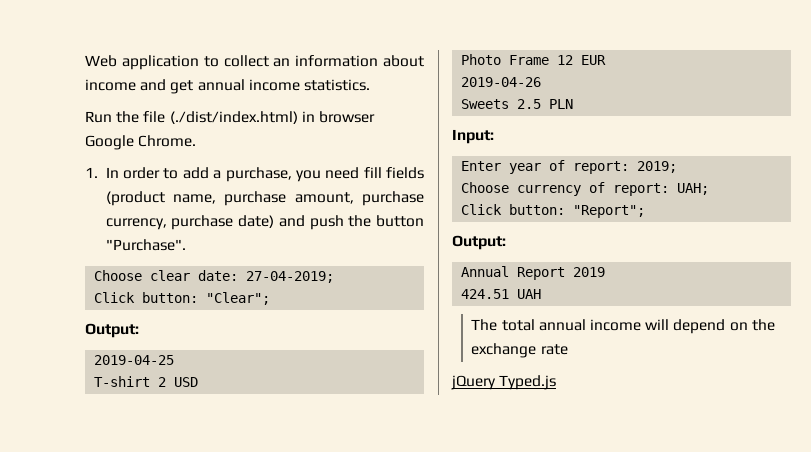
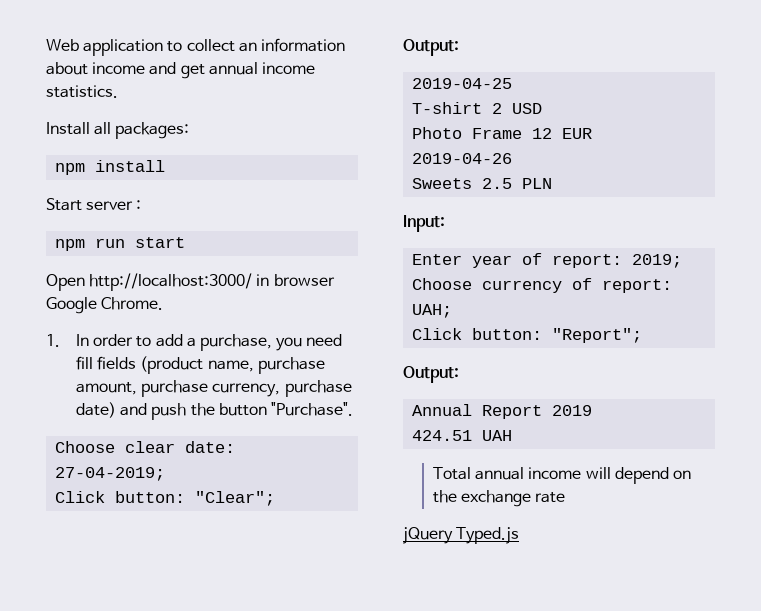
- Run the file (./dist/index.html) in browser Google Chrome.
+ Install all packages:
+ npm install
+ Start server :
+ npm run start
+ Open http://localhost:3000/ in browser Google Chrome.
- The total annual income will depend on the exchange rate
+ Total annual income will depend on the exchange rate

